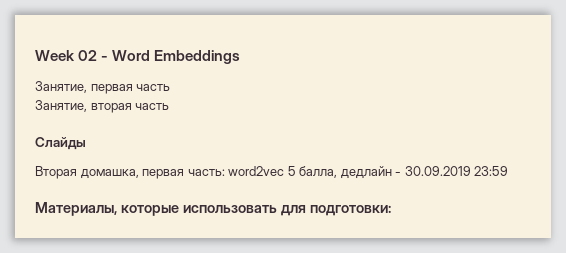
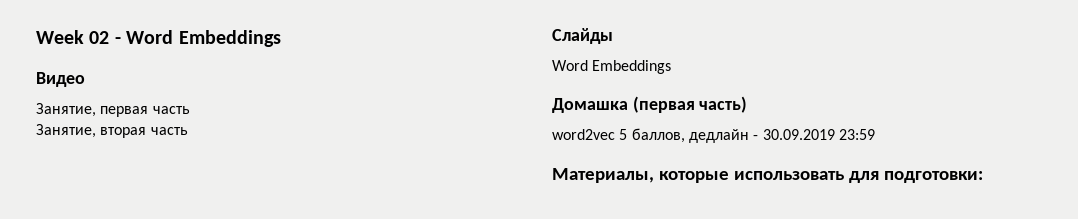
+ Видео
  Слайды
- Вторая домашка, первая часть: word2vec 5 балла, дедлайн - 30.09.2019 23:59
+ Word Embeddings
+ Домашка (первая часть)
+ word2vec 5 баллов, дедлайн - 30.09.2019 23:59

